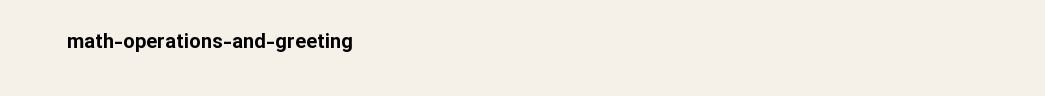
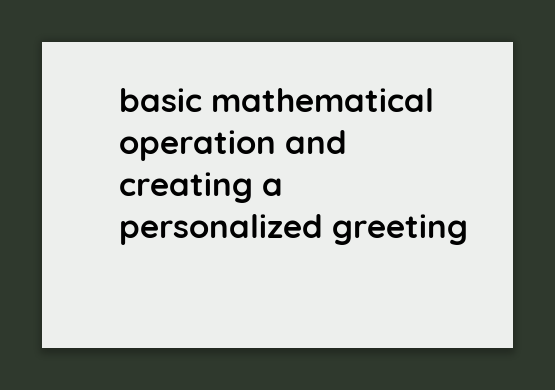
- math-operations-and-greeting
+ basic mathematical operation and creating a personalized greeting

